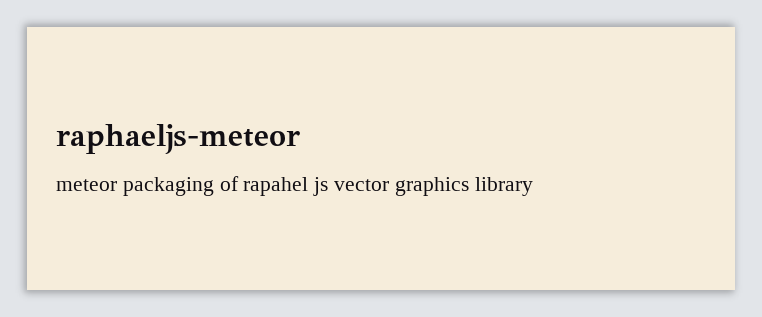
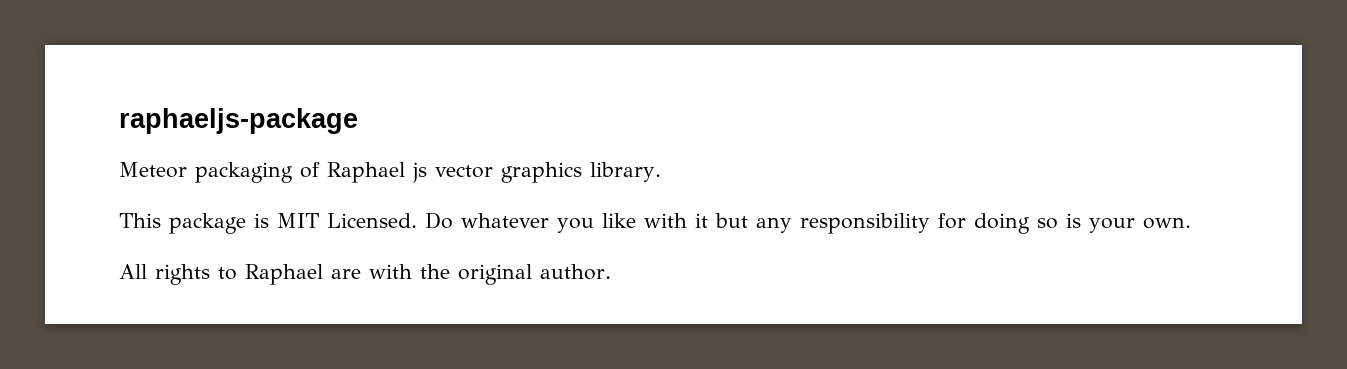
- raphaeljs-meteor
- meteor packaging of rapahel js vector graphics library
+ raphaeljs-package
+ Meteor packaging of Raphael js vector graphics library.
+ This package is MIT Licensed. Do whatever you like with it but any responsibility for doing so is your own.
+ All rights to Raphael are with the original author.

